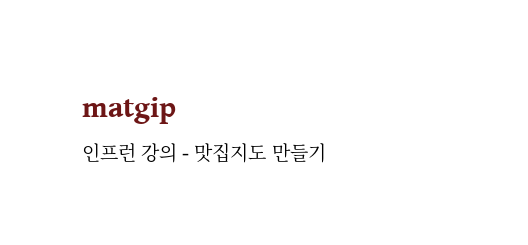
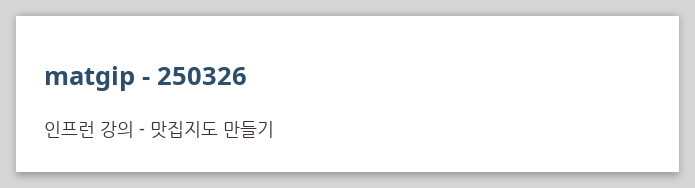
- matgip
+ matgip - 250326

